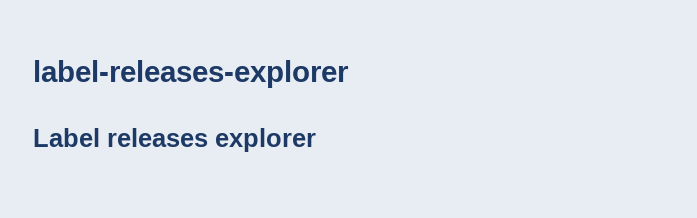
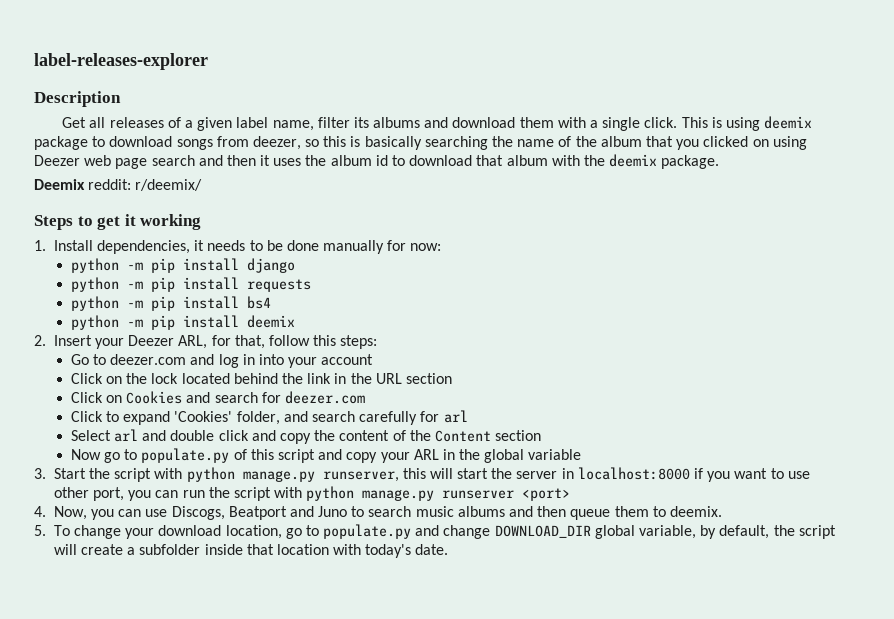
- Label releases explorer
+ Description
+ Get all releases of a given label name, filter its albums and download them with a single click. This is using deemix package to download songs from deezer, so this is basically searching the name of the album that you clicked on using Deezer web page search and then it uses the album id to download that album with the deemix package.
+ Deemix reddit: r/deemix/
+ Steps to get it working
+ 1. Install dependencies, it needs to be done manually for now:
+ python -m pip install django
+ python -m pip install requests
+ python -m pip install bs4
+ python -m pip install deemix
+ 2. Insert your Deezer ARL, for that, follow this steps:
+ Go to deezer.com and log in into your account
+ Click on the lock located behind the link in the URL section
+ Click on Cookies and search for deezer.com
+ Click to expand 'Cookies' folder, and search carefully for arl
+ Select arl and double click and copy the content of the Content section
+ Now go to populate.py of this script and copy your ARL in the global variable
+ 3. Start the script with python manage.py runserver, this will start the server in localhost:8000 if you want to use other port, you can run the script with python manage.py runserver <port>
+ 4. Now, you can use Discogs, Beatport and Juno to search music albums and then queue them to deemix.
+ 5. To change your download location, go to populate.py and change DOWNLOAD_DIR global variable, by default, the script will create a subfolder inside that location with today's date.

